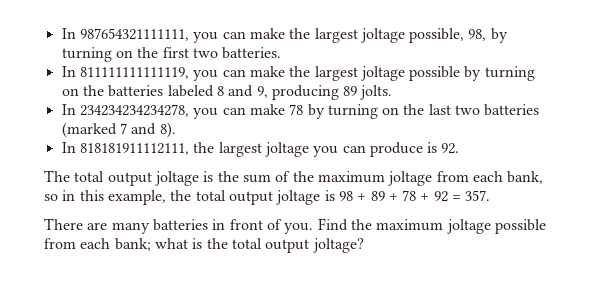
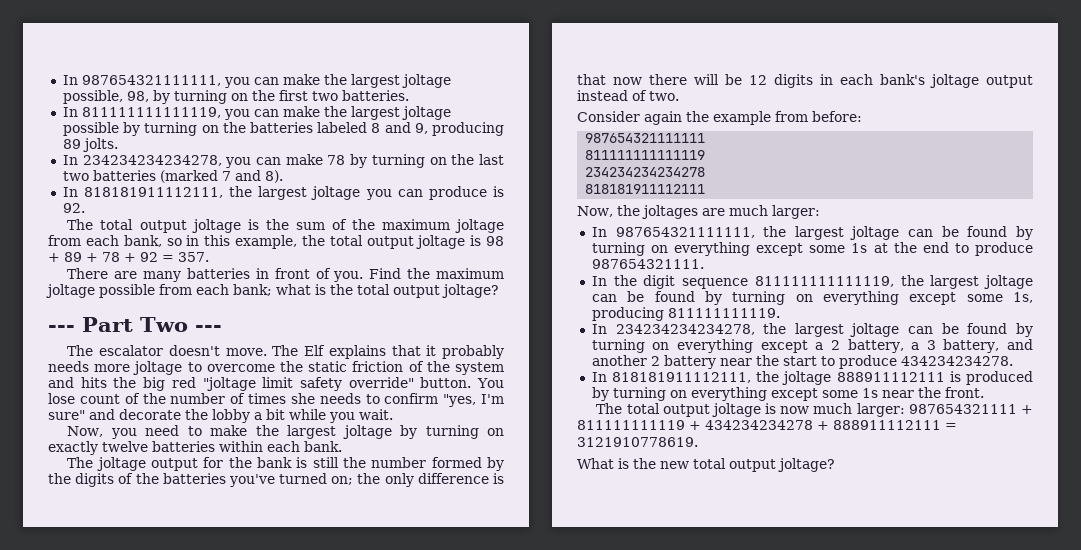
+ --- Part Two ---
+ The escalator doesn't move. The Elf explains that it probably needs more joltage to overcome the static friction of the system and hits the big red "joltage limit safety override" button. You lose count of the number of times she needs to confirm "yes, I'm sure" and decorate the lobby a bit while you wait.
+ Now, you need to make the largest joltage by turning on exactly twelve batteries within each bank.
+ The joltage output for the bank is still the number formed by the digits of the batteries you've turned on; the only difference is that now there will be 12 digits in each bank's joltage output instead of two.
+ Consider again the example from before:
+ 987654321111111
+ 811111111111119
+ 234234234234278
+ 818181911112111
+ Now, the joltages are much larger:
+ In 987654321111111, the largest joltage can be found by turning on everything except some 1s at the end to produce 987654321111.
+ In the digit sequence 811111111111119, the largest joltage can be found by turning on everything except some 1s, producing 811111111119.
+ In 234234234234278, the largest joltage can be found by turning on everything except a 2 battery, a 3 battery, and another 2 battery near the start to produce 434234234278.
+ In 818181911112111, the joltage 888911112111 is produced by turning on everything except some 1s near the front.
+ The total output joltage is now much larger: 987654321111 + 811111111119 + 434234234278 + 888911112111 = 3121910778619.
+ What is the new total output joltage?

